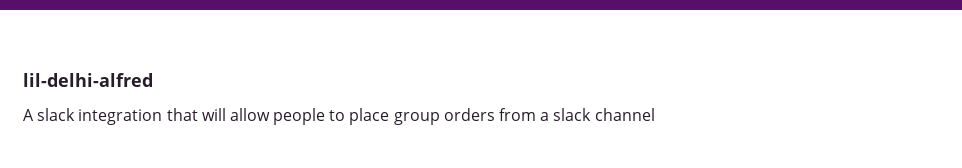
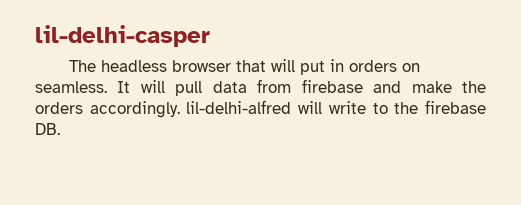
- lil-delhi-alfred
- A slack integration that will allow people to place group orders from a slack channel
+ lil-delhi-casper
+ The headless browser that will put in orders on seamless. It will pull data from firebase and make the orders accordingly. lil-delhi-alfred will write to the firebase DB.

